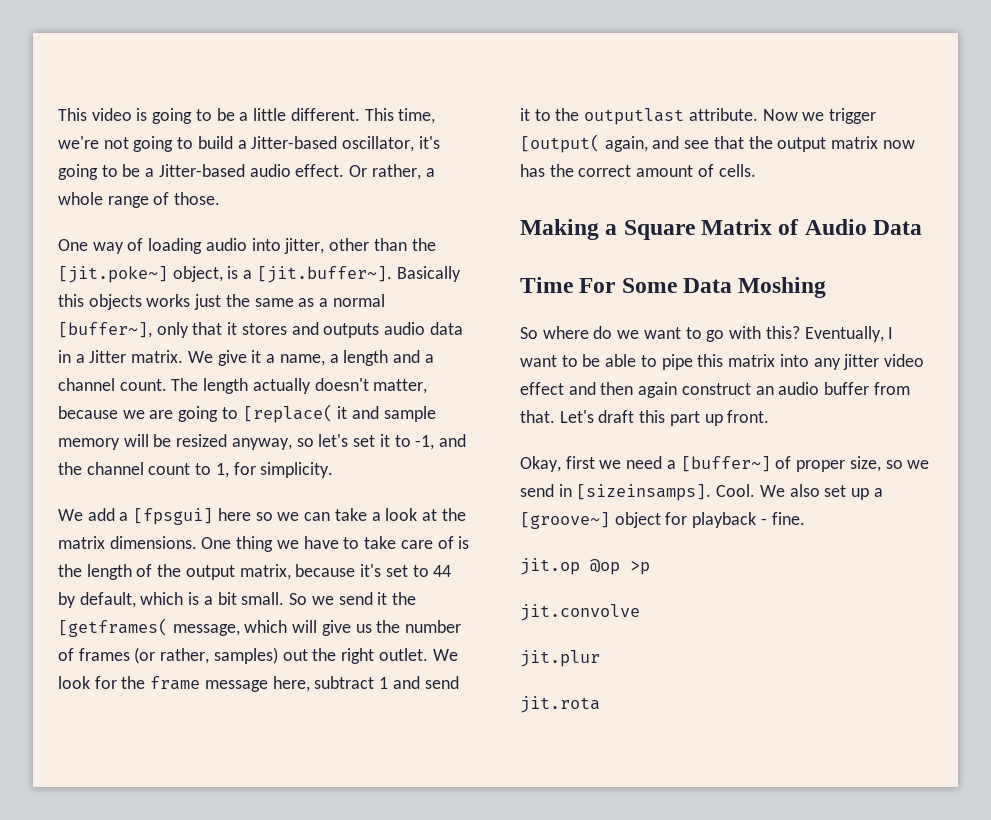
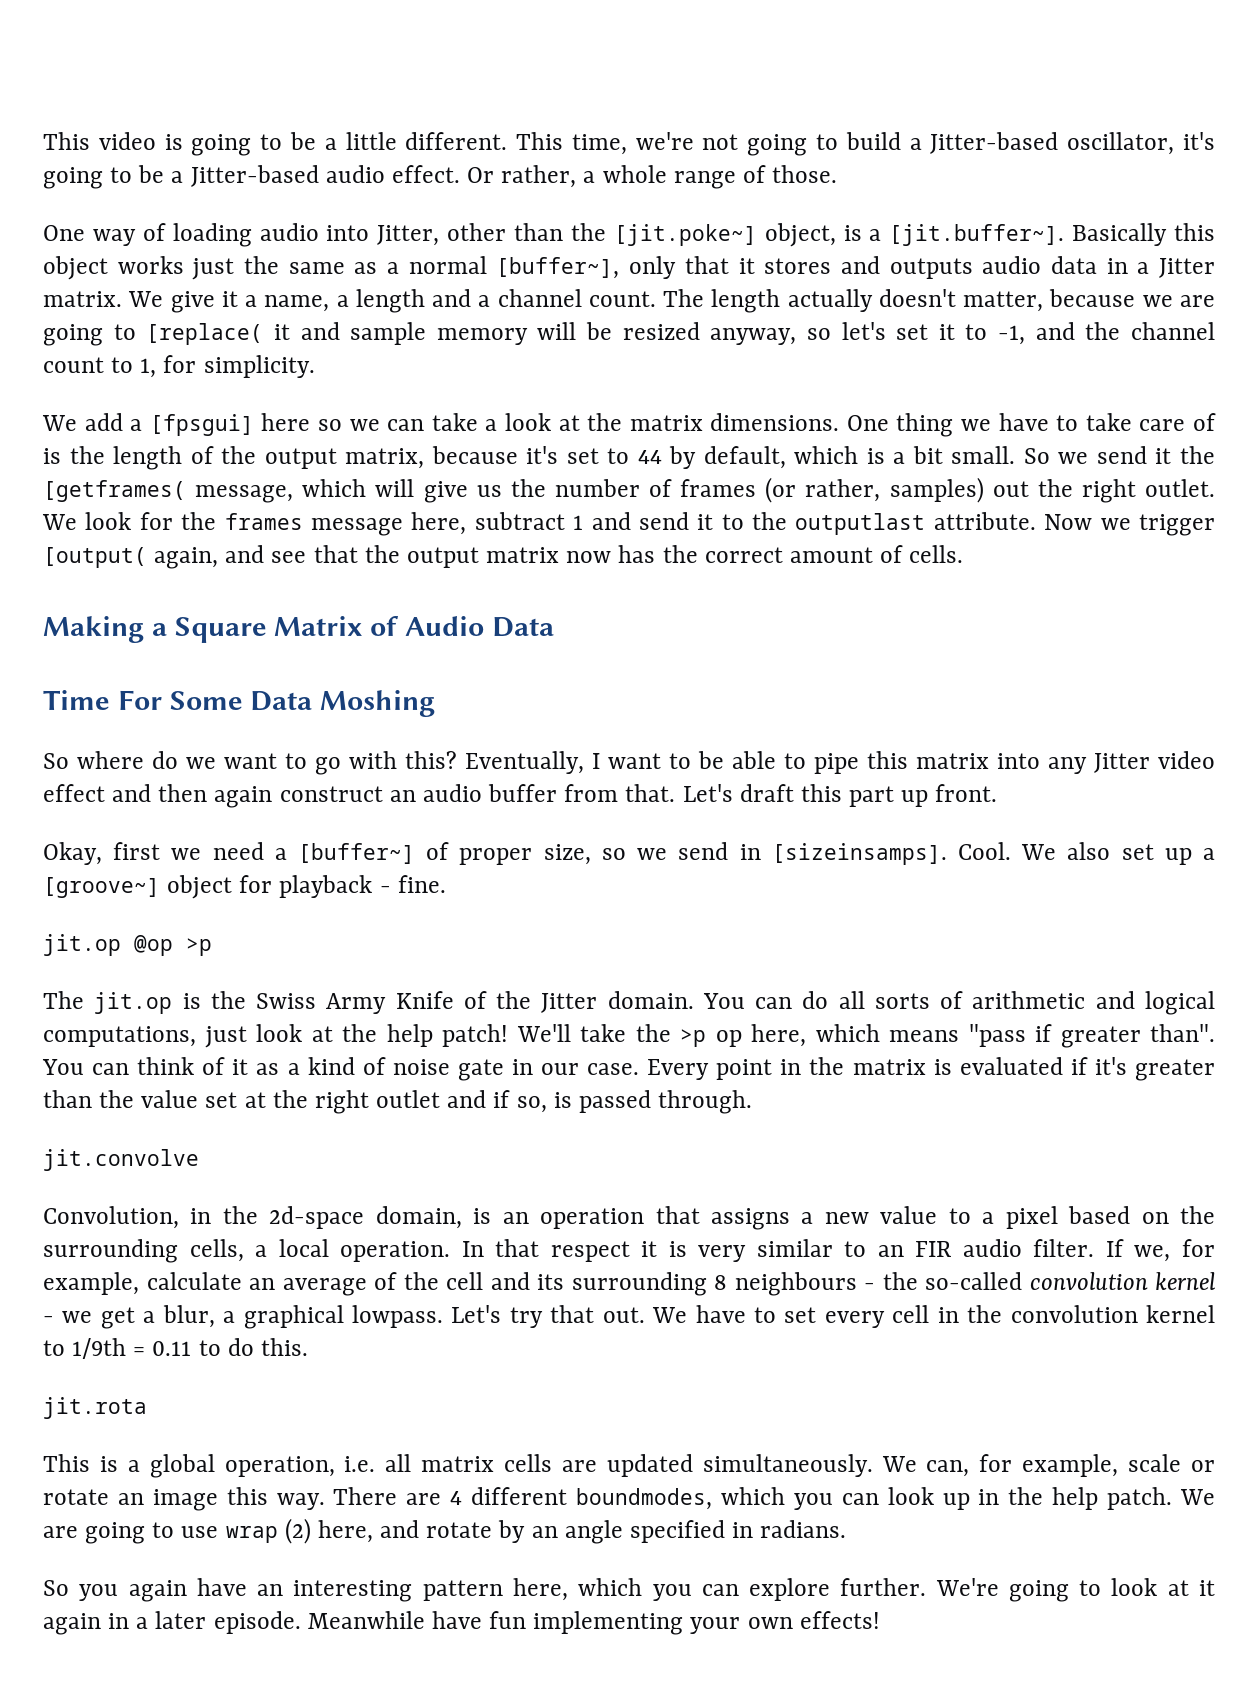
- One way of loading audio into jitter, other than the [jit.poke~] object, is a [jit.buffer~]. Basically this objects works just the same as a normal [buffer~], only that it stores and outputs audio data in a Jitter matrix.
+ One way of loading audio into Jitter, other than the [jit.poke~] object, is a [jit.buffer~]. Basically this object works just the same as a normal [buffer~], only that it stores and outputs audio data in a Jitter matrix.
- We look for the frame message here, subtract 1 and send it to the outputlast attribute.
+ We look for the frames message here, subtract 1 and send it to the outputlast attribute.
- Eventually, I want to be able to pipe this matrix into any jitter video effect and then again construct an audio buffer from that.
+ Eventually, I want to be able to pipe this matrix into any Jitter video effect and then again construct an audio buffer from that.
+ The jit.op is the Swiss Army Knife of the Jitter domain. You can do all sorts of arithmetic and logical computations, just look at the help patch! We'll take the >p op here, which means "pass if greater than". You can think of it as a kind of noise gate in our case. Every point in the matrix is evaluated if it's greater than the value set at the right outlet and if so, is passed through.
  jit.convolve
- jit.plur
+ Convolution, in the 2d-space domain, is an operation that assigns a new value to a pixel based on the surrounding cells, a local operation. In that respect it is very similar to an FIR audio filter. If we, for example, calculate an average of the cell and its surrounding 8 neighbours - the so-called convolution kernel - we get a blur, a graphical lowpass. Let's try that out. We have to set every cell in the convolution kernel to 1/9th = 0.11 to do this.
  jit.rota
+ This is a global operation, i.e. all matrix cells are updated simultaneously. We can, for example, scale or rotate an image this way. There are 4 different boundmodes, which you can look up in the help patch. We are going to use wrap (2) here, and rotate by an angle specified in radians.
+ So you again have an interesting pattern here, which you can explore further. We're going to look at it again in a later episode. Meanwhile have fun implementing your own effects!

